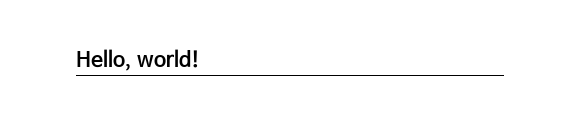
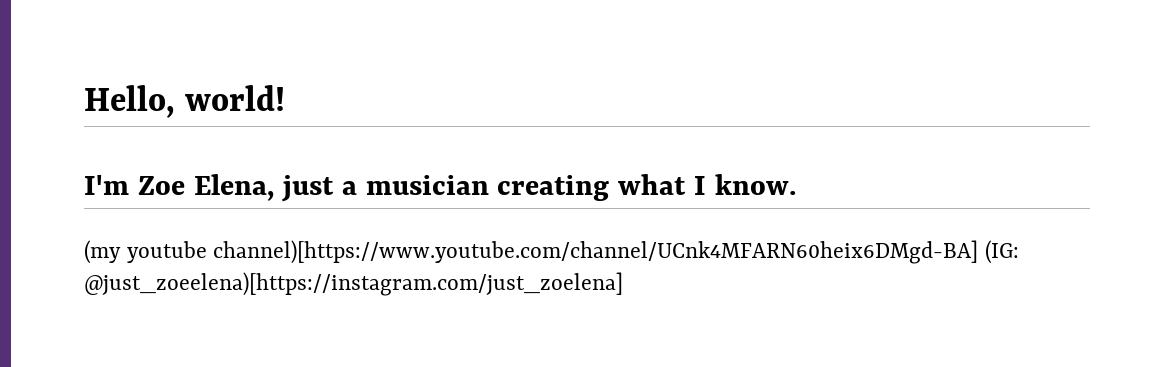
+ I'm Zoe Elena, just a musician creating what I know.
+ (my youtube channel)[https://www.youtube.com/channel/UCnk4MFARN60heix6DMgd-BA] (IG: @just_zoeelena)[https://instagram.com/just_zoelena]

